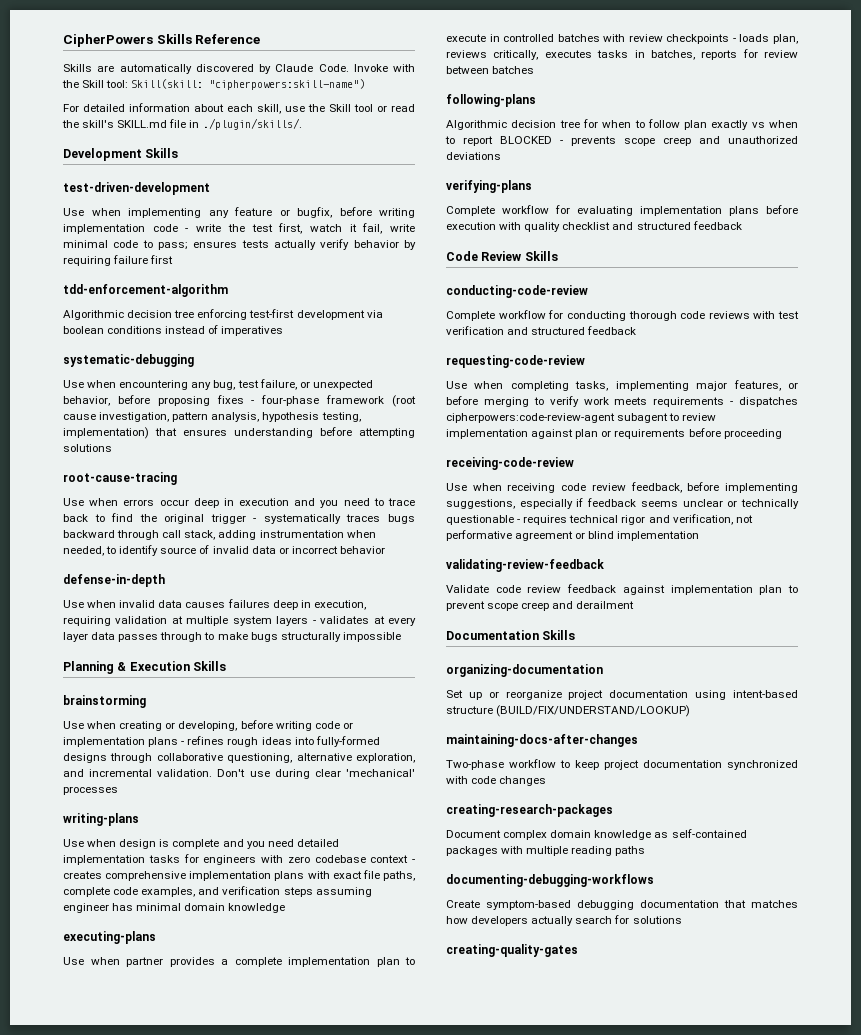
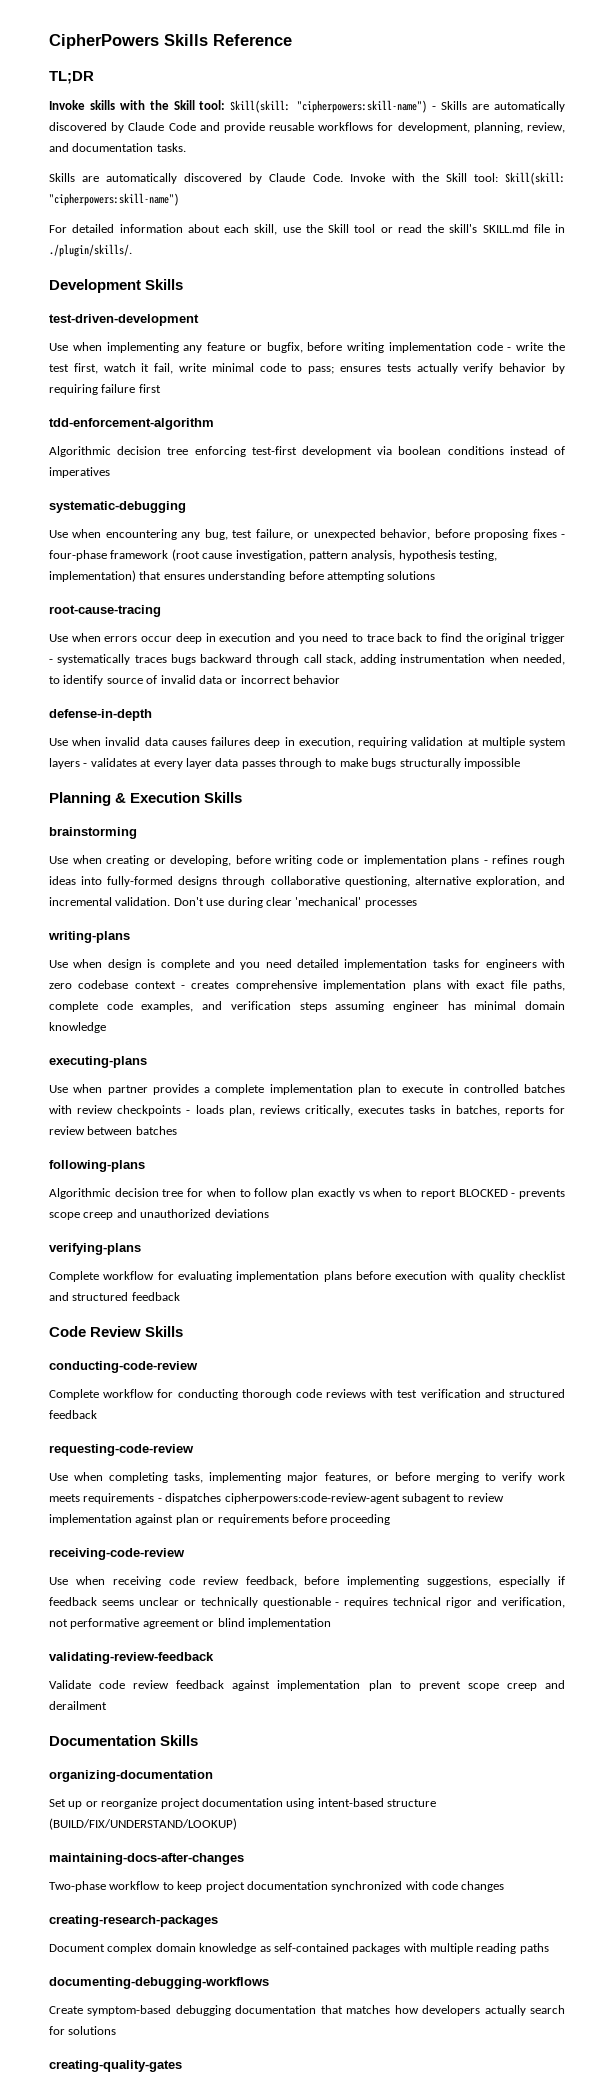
+ TL;DR
+ Invoke skills with the Skill tool: Skill(skill: "cipherpowers:skill-name") - Skills are automatically discovered by Claude Code and provide reusable workflows for development, planning, review, and documentation tasks.

